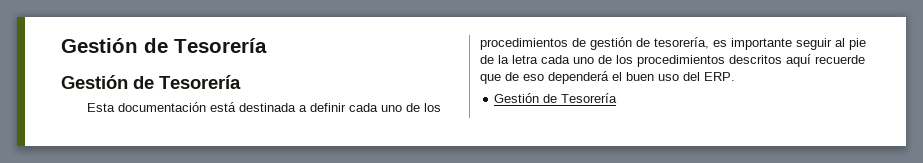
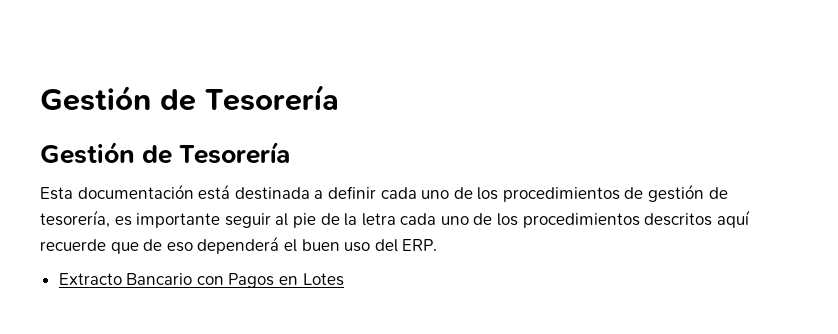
  Esta documentación está destinada a definir cada uno de los procedimientos de gestión de tesorería, es importante seguir al pie de la letra cada uno de los procedimientos descritos aquí recuerde que de eso dependerá el buen uso del ERP.
- Gestión de Tesorería
+ Extracto Bancario con Pagos en Lotes

